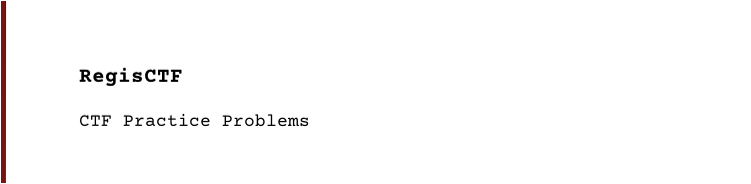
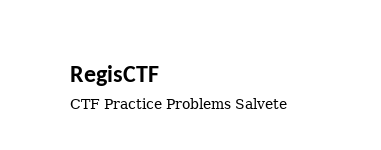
- CTF Practice Problems
+ CTF Practice Problems Salvete

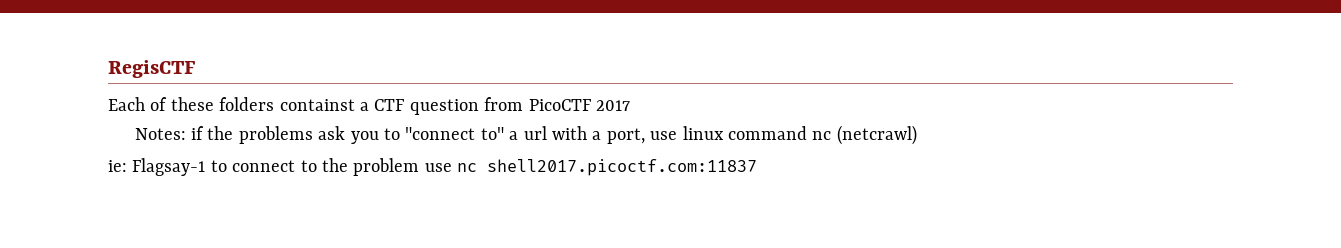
- CTF Practice Problems Salvete
+ Each of these folders containst a CTF question from PicoCTF 2017
+ Notes: if the problems ask you to "connect to" a url with a port, use linux command nc (netcrawl)
+ ie: Flagsay-1 to connect to the problem use nc shell2017.picoctf.com:11837

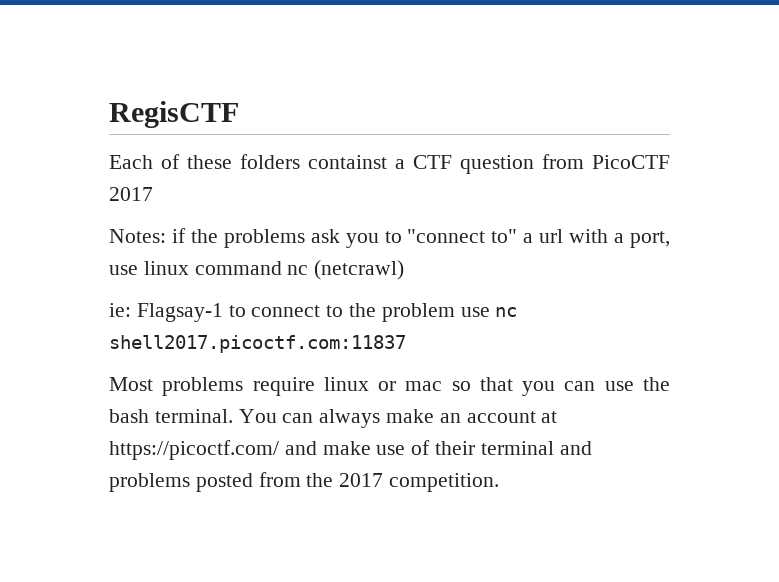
+ Most problems require linux or mac so that you can use the bash terminal. You can always make an account at https://picoctf.com/ and make use of their terminal and problems posted from the 2017 competition.

